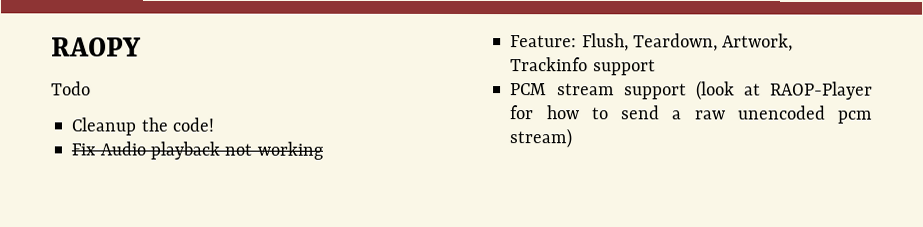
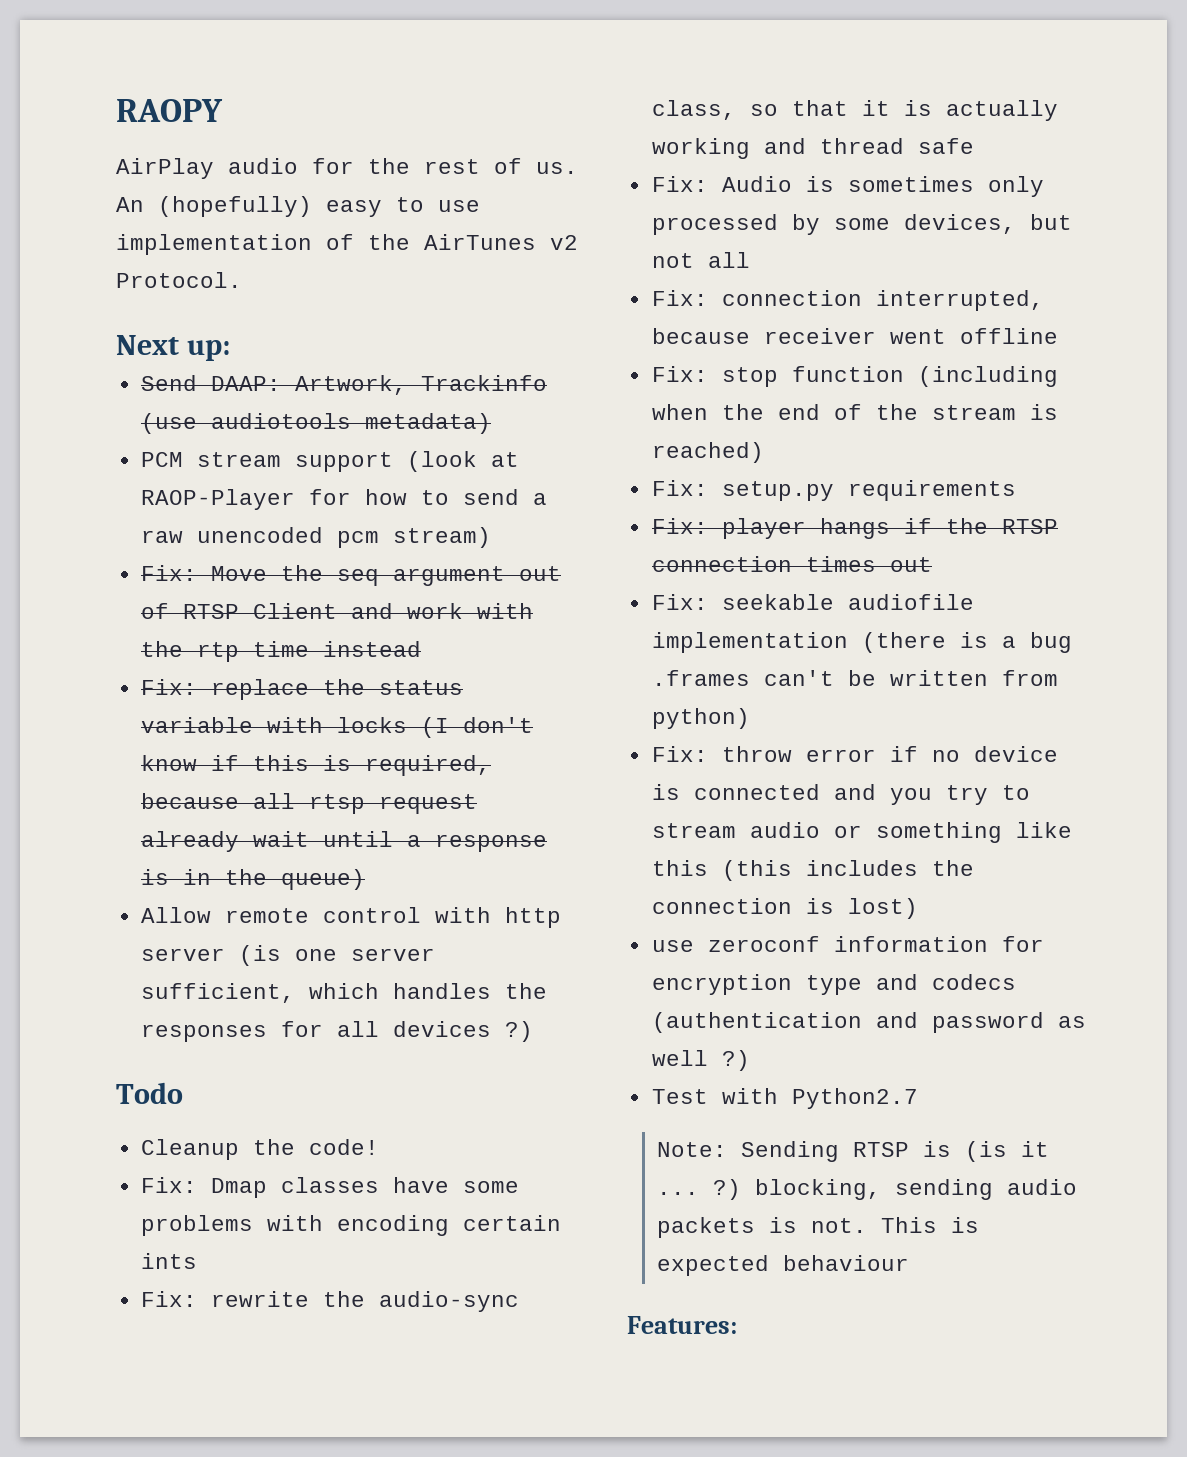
- Todo
- Cleanup the code!
- Fix Audio playback not working
- Feature: Flush, Teardown, Artwork, Trackinfo support
+ AirPlay audio for the rest of us. An (hopefully) easy to use implementation of the AirTunes v2 Protocol.
+ Next up:
+ Send DAAP: Artwork, Trackinfo (use audiotools metadata)
+ Fix: Move the seq argument out of RTSP Client and work with the rtp time instead
+ Fix: replace the status variable with locks (I don't know if this is required, because all rtsp request already wait until a response is in the queue)
+ Allow remote control with http server (is one server sufficient, which handles the responses for all devices ?)
+ Todo
+ Cleanup the code!
+ Fix: Dmap classes have some problems with encoding certain ints
+ Fix: rewrite the audio-sync class, so that it is actually working and thread safe
+ Fix: Audio is sometimes only processed by some devices, but not all
+ Fix: connection interrupted, because receiver went offline
+ Fix: stop function (including when the end of the stream is reached)
+ Fix: setup.py requirements
+ Fix: player hangs if the RTSP connection times out
+ Fix: seekable audiofile implementation (there is a bug .frames can't be written from python)
+ Fix: throw error if no device is connected and you try to stream audio or something like this (this includes the connection is lost)
+ use zeroconf information for encryption type and codecs (authentication and password as well ?)
+ Test with Python2.7
+ Note: Sending RTSP is (is it ... ?) blocking, sending audio packets is not. This is expected behaviour
+ Features:

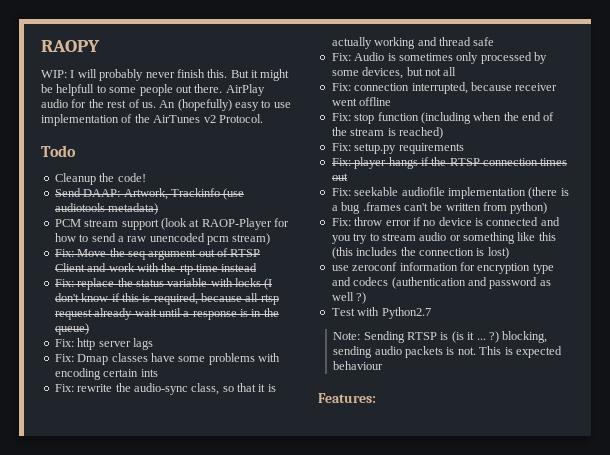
+ WIP: I will probably never finish this. But it might be helpfull to some people out there.
- Next up:
+ Todo
+ Cleanup the code!
- Allow remote control with http server (is one server sufficient, which handles the responses for all devices ?)
- Todo
- Cleanup the code!
+ Fix: http server lags

